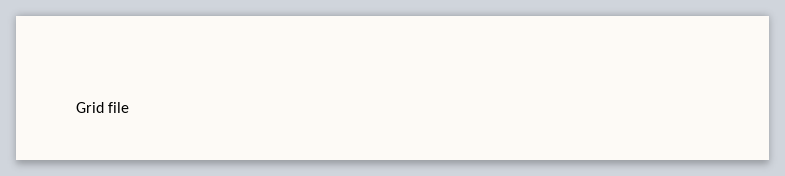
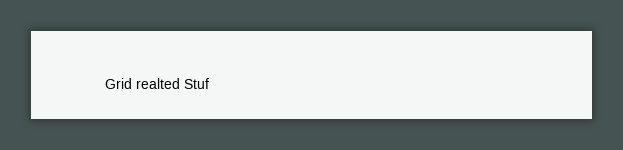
- Grid file
+ Grid realted Stuf

